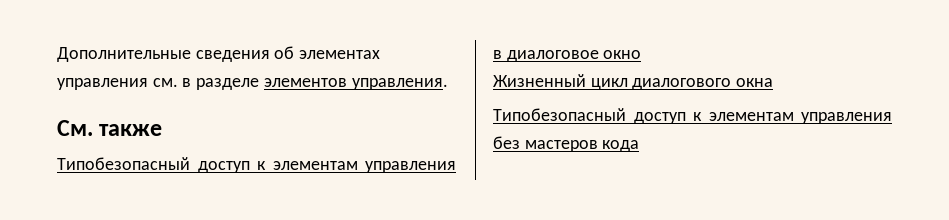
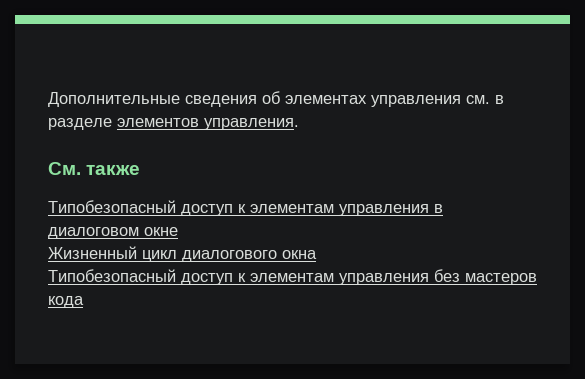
- Типобезопасный доступ к элементам управления в диалоговое окно
+ Типобезопасный доступ к элементам управления в диалоговом окне

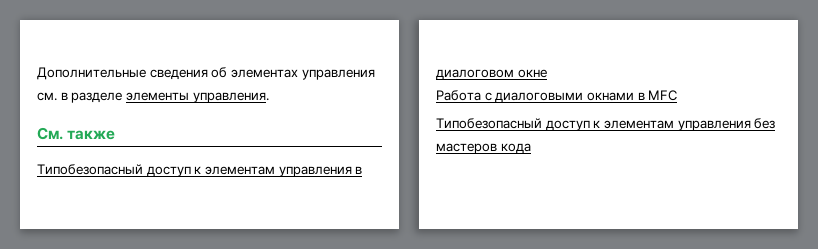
- Дополнительные сведения об элементах управления см. в разделе элементов управления.
+ Дополнительные сведения об элементах управления см. в разделе элементы управления.
- Жизненный цикл диалогового окна
+ Работа с диалоговыми окнами в MFC

